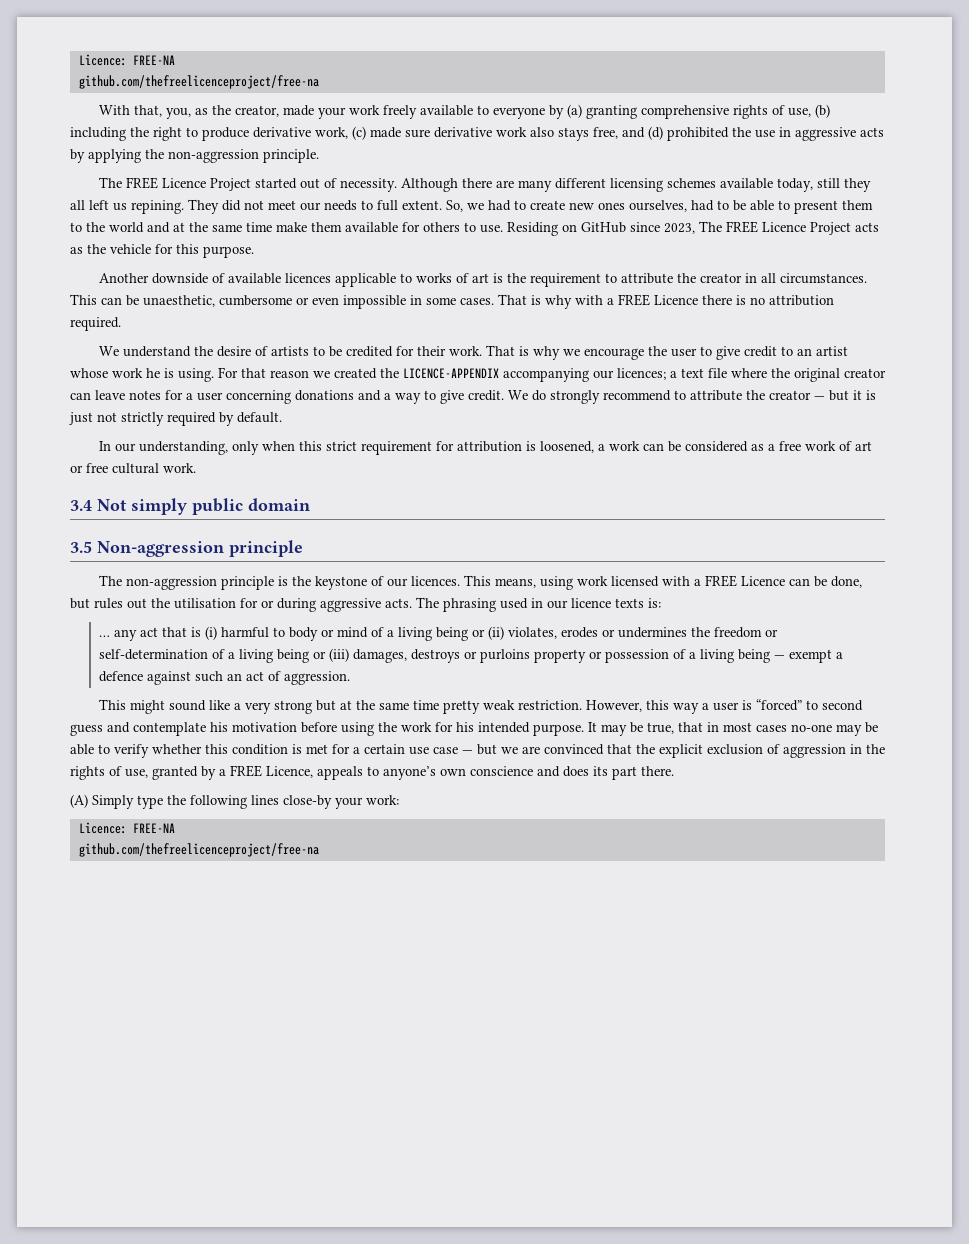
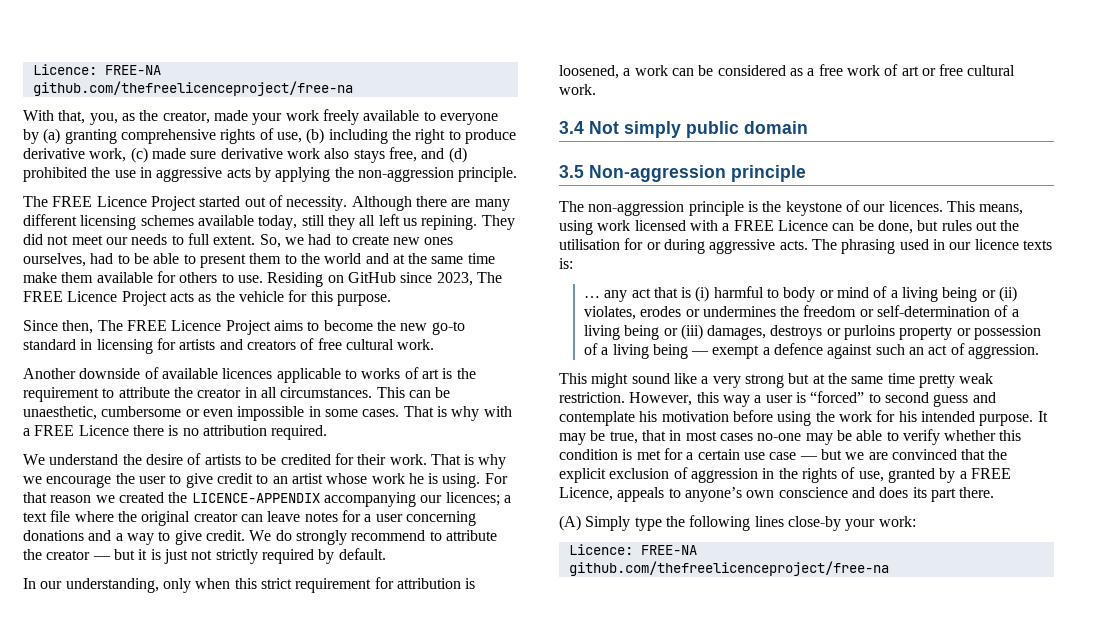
+ Since then, The FREE Licence Project aims to become the new go-to standard in licensing for artists and creators of free cultural work.

